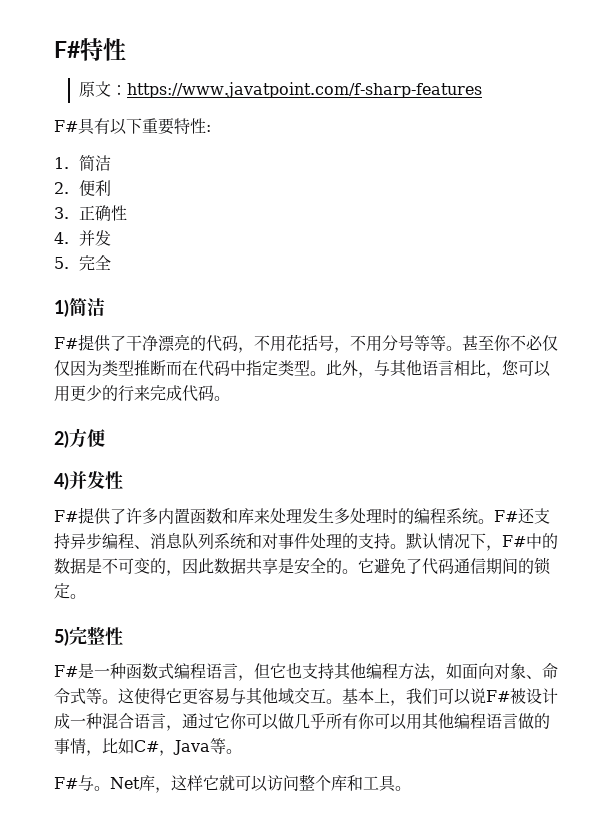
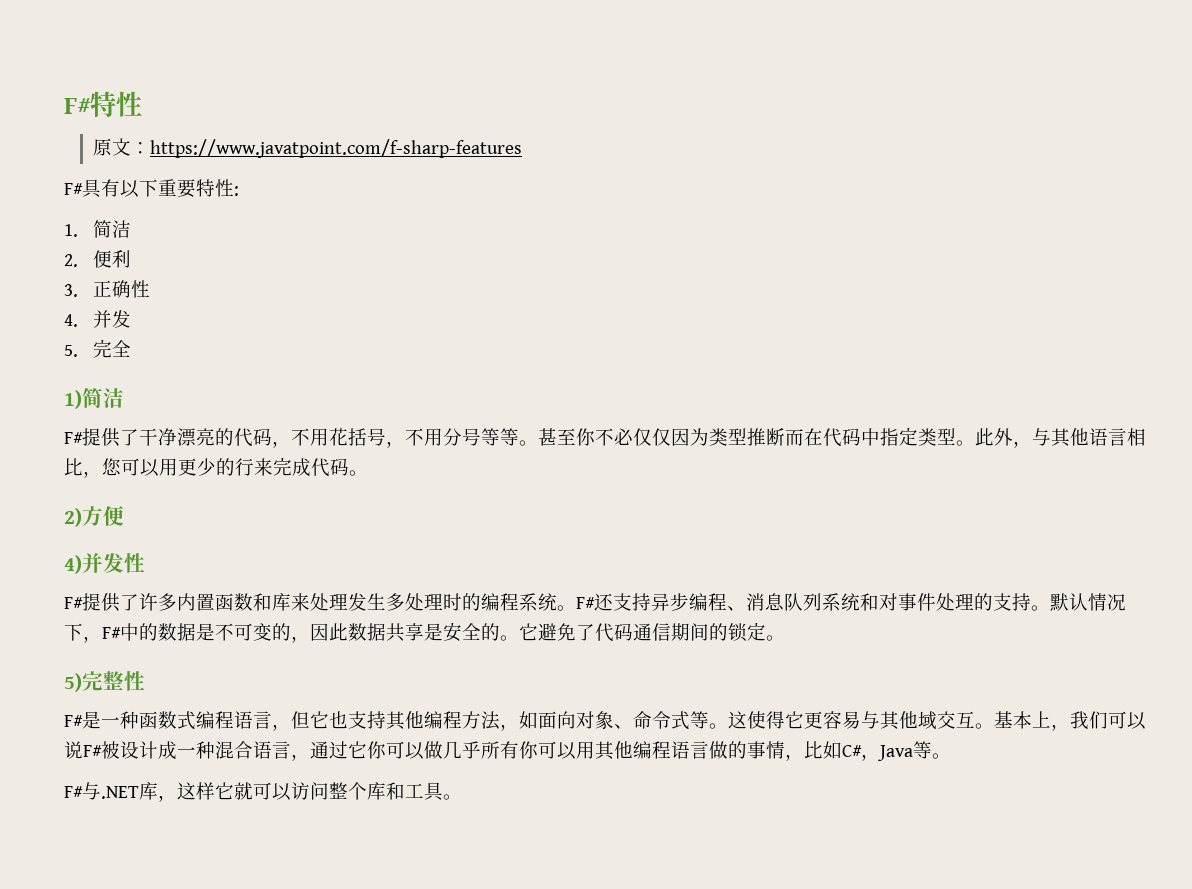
- F#与。Net库，这样它就可以访问整个库和工具。
+ F#与.NET库，这样它就可以访问整个库和工具。

